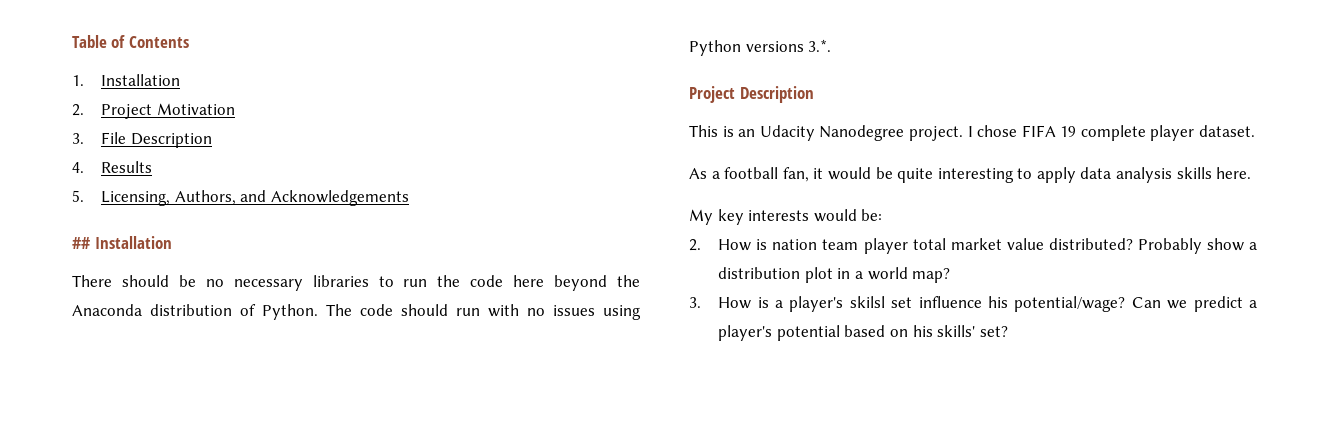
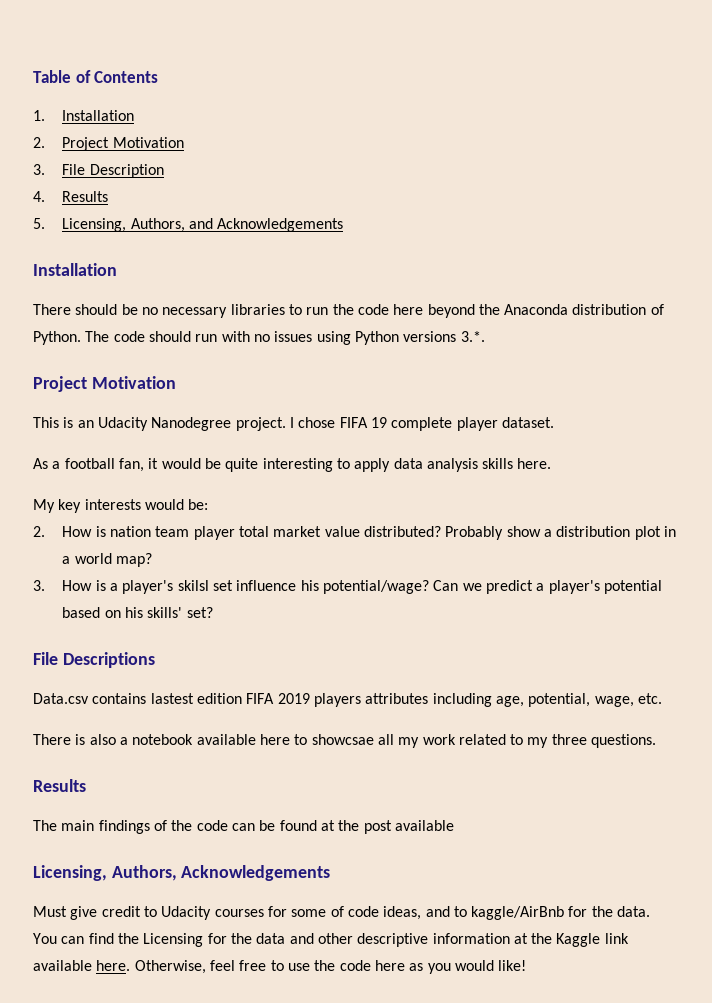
  5. Licensing, Authors, and Acknowledgements
- ## Installation
+ Installation
  The code should run with no issues using Python versions 3.*.
- Project Description
+ Project Motivation
+ File Descriptions
+ Data.csv contains lastest edition FIFA 2019 players attributes including age, potential, wage, etc.
+ There is also a notebook available here to showcsae all my work related to my three questions.
+ Results
+ The main findings of the code can be found at the post available
+ Licensing, Authors, Acknowledgements
+ Must give credit to Udacity courses for some of code ideas, and to kaggle/AirBnb for the data. You can find the Licensing for the data and other descriptive information at the Kaggle link available here. Otherwise, feel free to use the code here as you would like!

